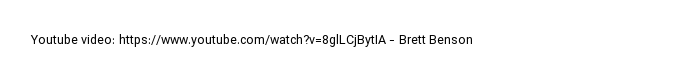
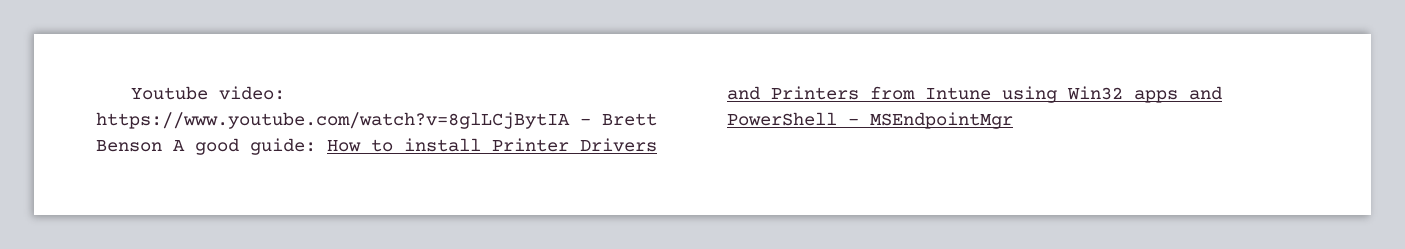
- Youtube video: https://www.youtube.com/watch?v=8glLCjBytIA - Brett Benson
+ Youtube video: https://www.youtube.com/watch?v=8glLCjBytIA - Brett Benson A good guide: How to install Printer Drivers and Printers from Intune using Win32 apps and PowerShell - MSEndpointMgr

